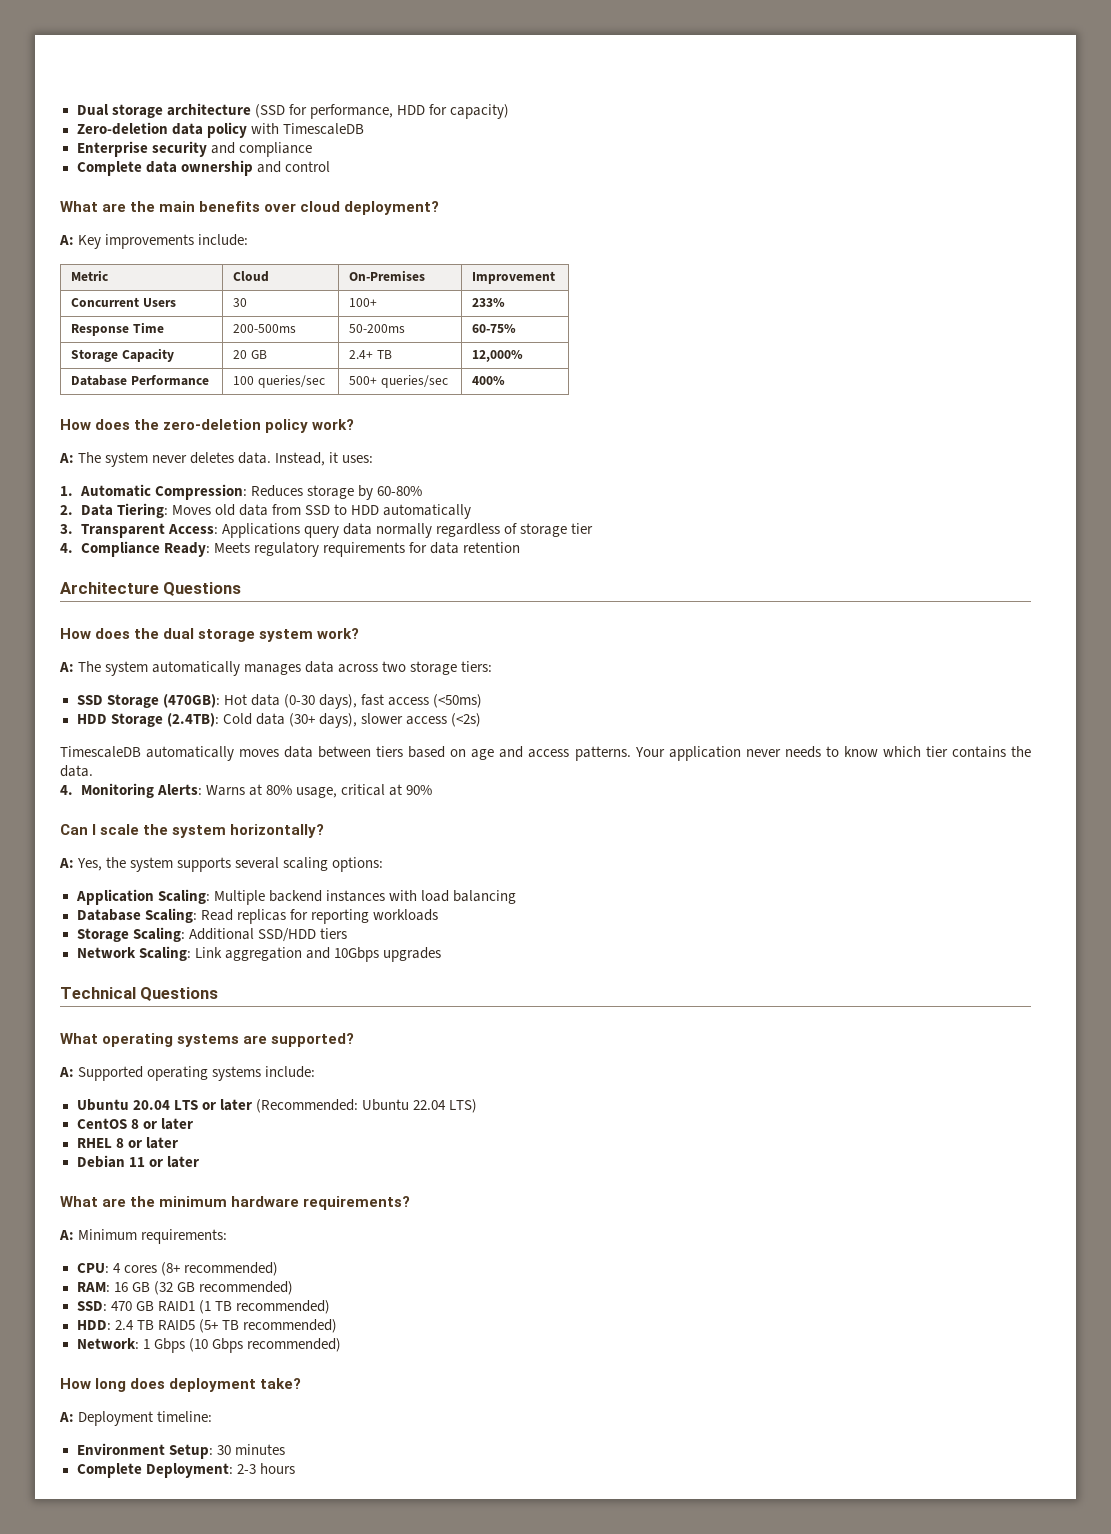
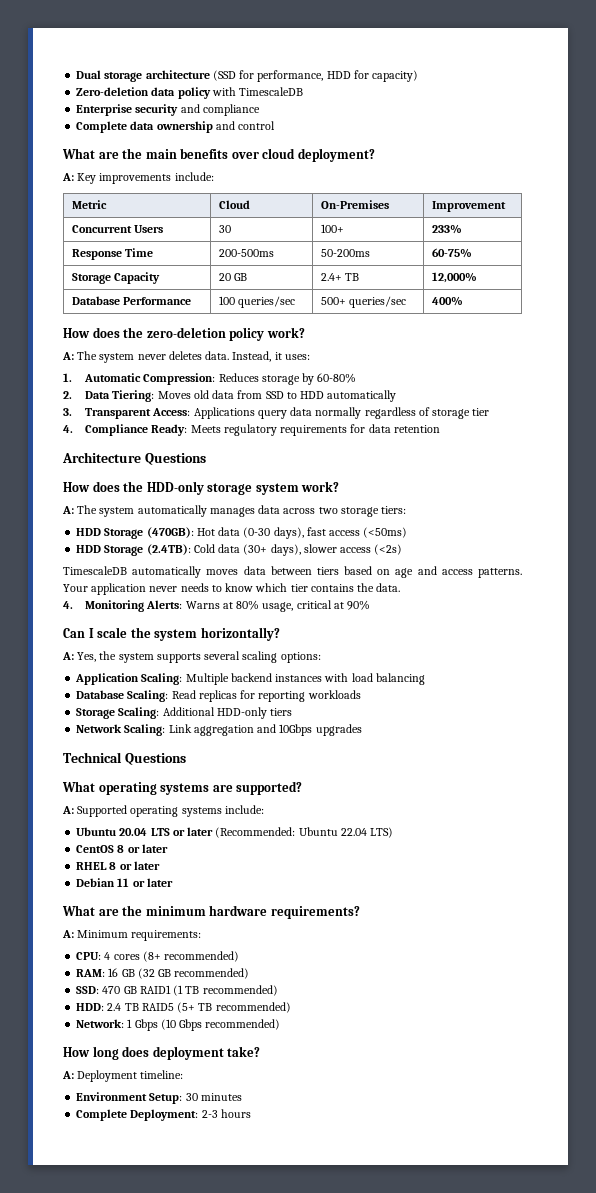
- How does the dual storage system work?
+ How does the HDD-only storage system work?
- SSD Storage (470GB): Hot data (0-30 days), fast access (<50ms)
+ HDD Storage (470GB): Hot data (0-30 days), fast access (<50ms)
- Storage Scaling: Additional SSD/HDD tiers
+ Storage Scaling: Additional HDD-only tiers

